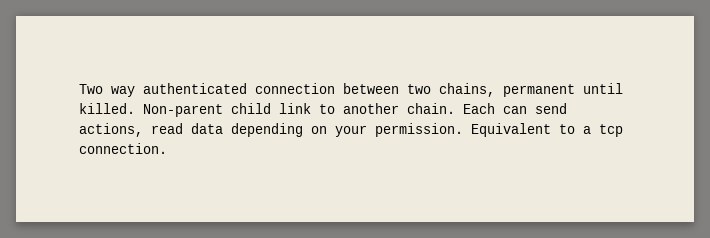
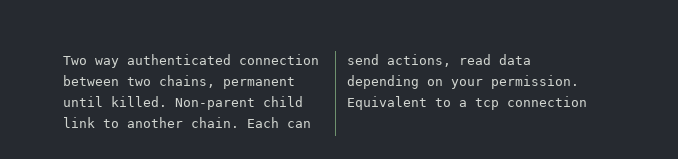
- Equivalent to a tcp connection.
+ Equivalent to a tcp connection

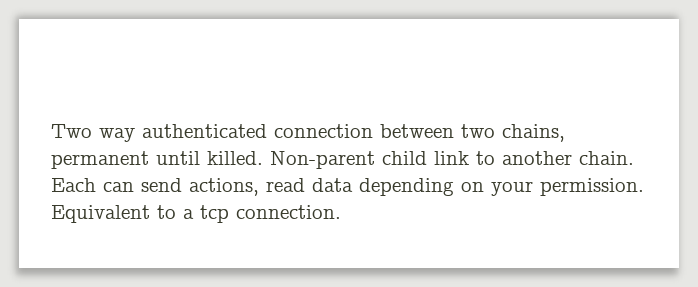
- Equivalent to a tcp connection
+ Equivalent to a tcp connection.

